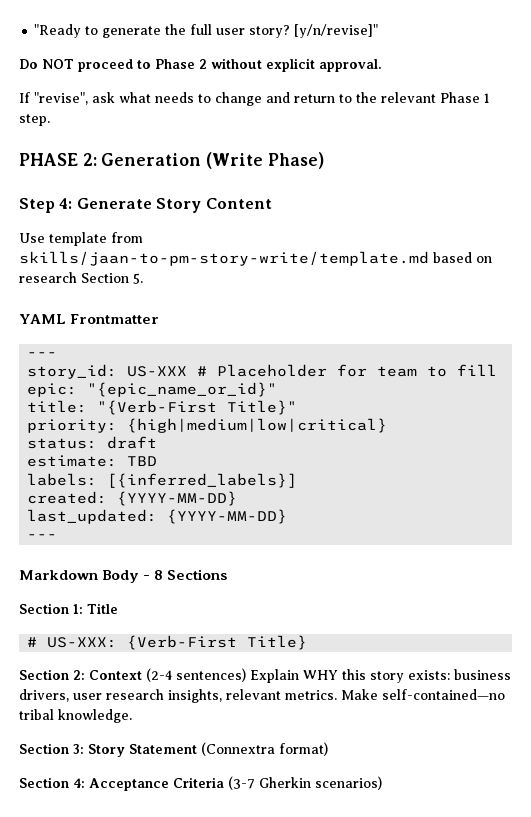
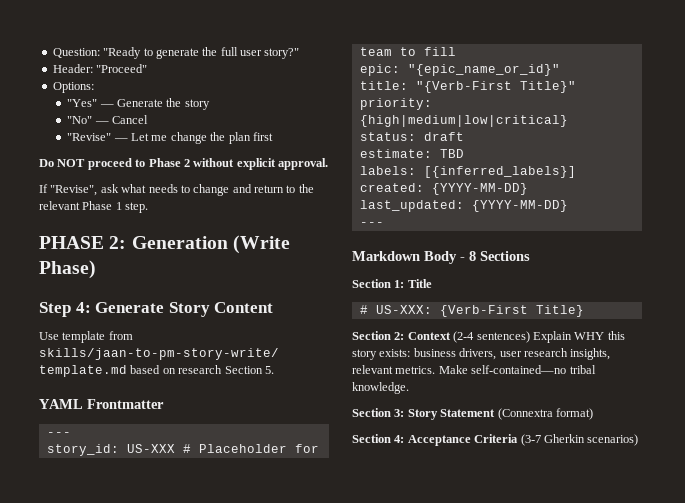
- "Ready to generate the full user story? [y/n/revise]"
+ Question: "Ready to generate the full user story?"
+ Header: "Proceed"
+ Options:
+ "Yes" — Generate the story
+ "No" — Cancel
+ "Revise" — Let me change the plan first
- If "revise", ask what needs to change and return to the relevant Phase 1 step.
+ If "Revise", ask what needs to change and return to the relevant Phase 1 step.

